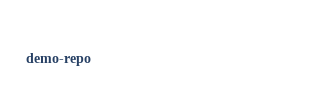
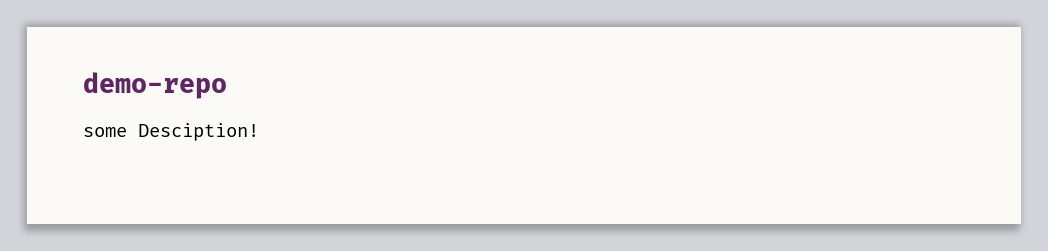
+ some Desciption!

